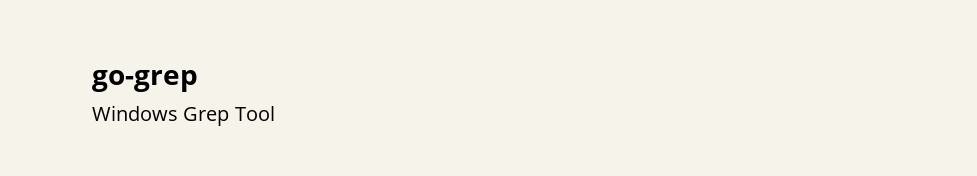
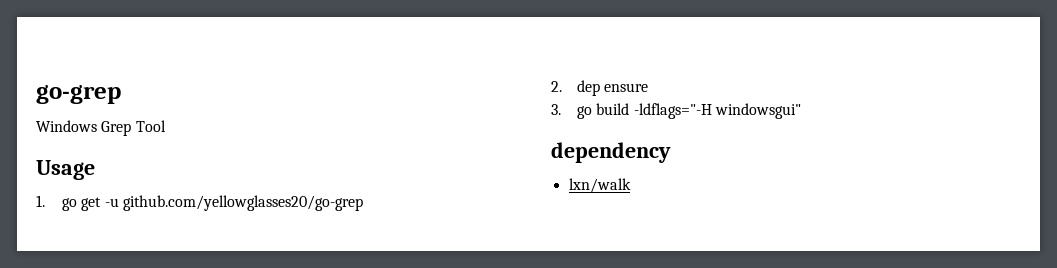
+ Usage
+ 1. go get -u github.com/yellowglasses20/go-grep
+ 2. dep ensure
+ 3. go build -ldflags="-H windowsgui"
+ dependency
+ lxn/walk

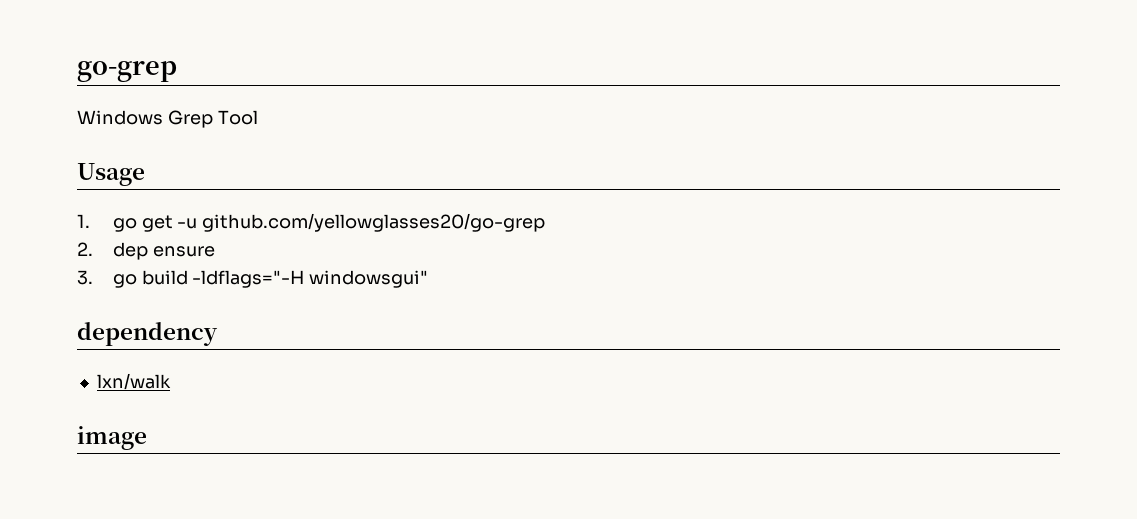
+ image

